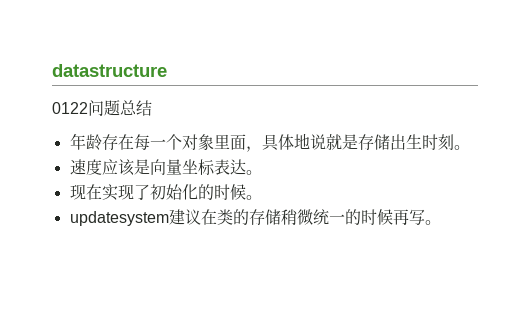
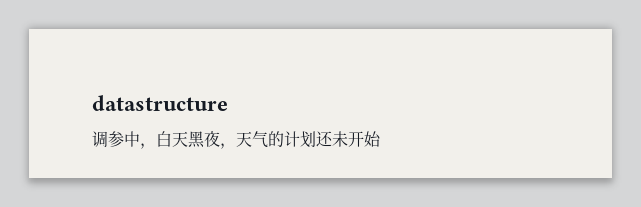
- 0122问题总结
- 年龄存在每一个对象里面，具体地说就是存储出生时刻。
- 速度应该是向量坐标表达。
- 现在实现了初始化的时候。
- updatesystem建议在类的存储稍微统一的时候再写。
+ 调参中，白天黑夜，天气的计划还未开始

